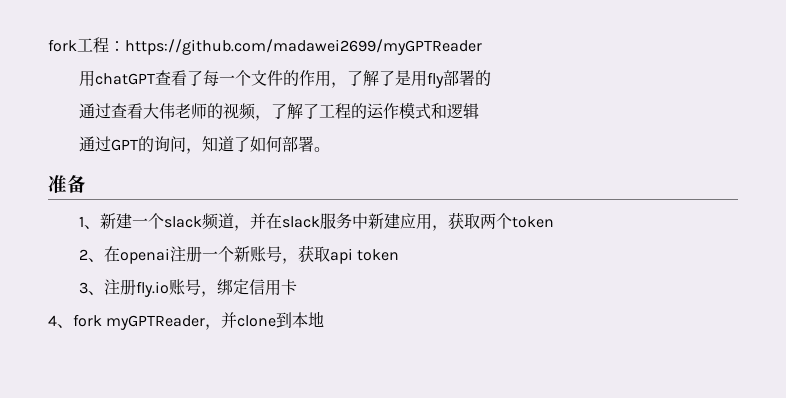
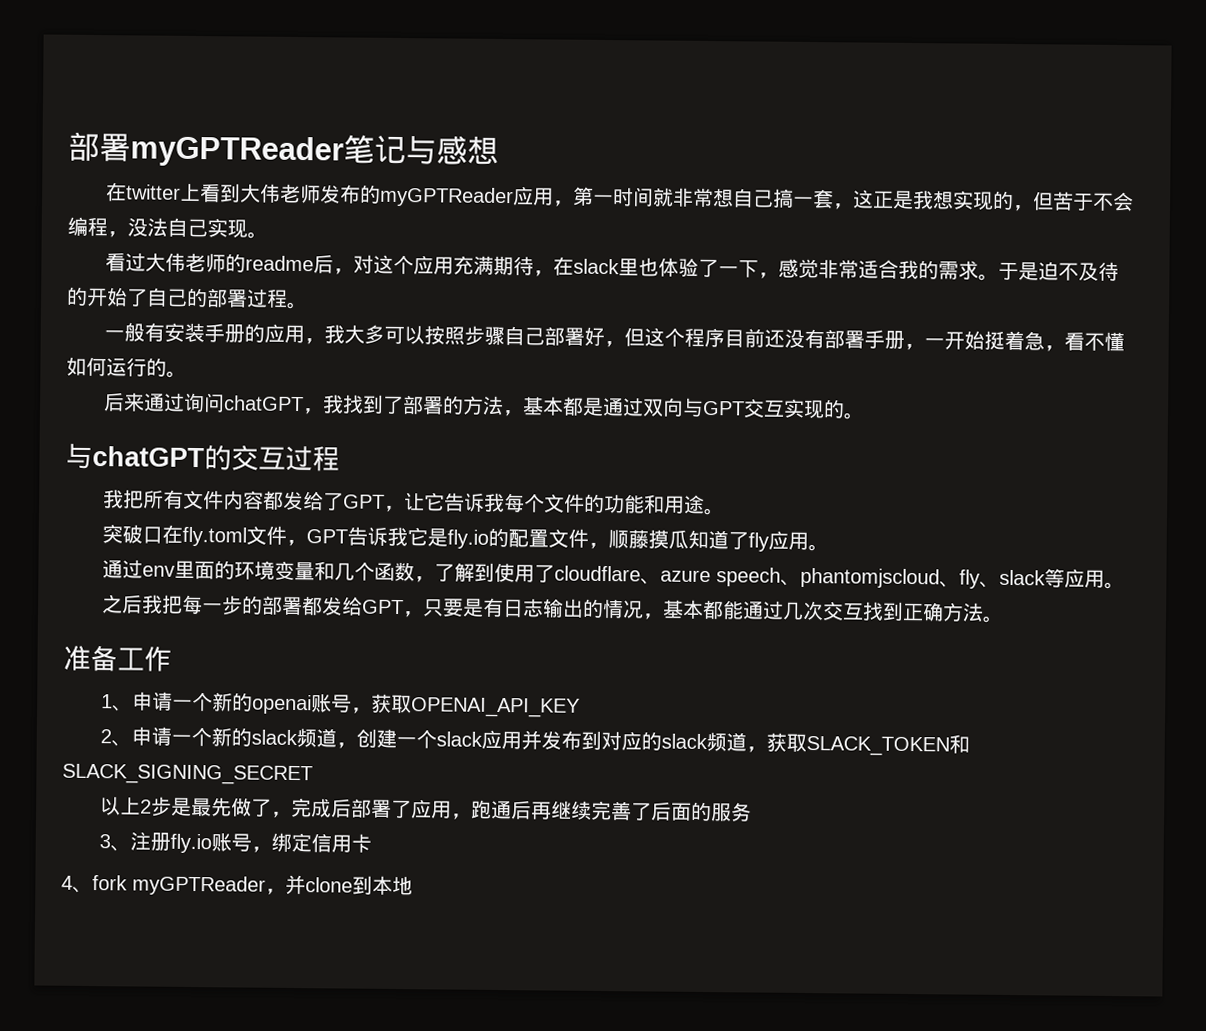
- fork工程：https://github.com/madawei2699/myGPTReader
- 用chatGPT查看了每一个文件的作用，了解了是用fly部署的
- 通过查看大伟老师的视频，了解了工程的运作模式和逻辑
- 通过GPT的询问，知道了如何部署。
+ 部署myGPTReader笔记与感想
+ 在twitter上看到大伟老师发布的myGPTReader应用，第一时间就非常想自己搞一套，这正是我想实现的，但苦于不会编程，没法自己实现。
+ 看过大伟老师的readme后，对这个应用充满期待，在slack里也体验了一下，感觉非常适合我的需求。于是迫不及待的开始了自己的部署过程。
+ 一般有安装手册的应用，我大多可以按照步骤自己部署好，但这个程序目前还没有部署手册，一开始挺着急，看不懂如何运行的。
+ 后来通过询问chatGPT，我找到了部署的方法，基本都是通过双向与GPT交互实现的。
+ 与chatGPT的交互过程
+ 我把所有文件内容都发给了GPT，让它告诉我每个文件的功能和用途。
+ 突破口在fly.toml文件，GPT告诉我它是fly.io的配置文件，顺藤摸瓜知道了fly应用。
+ 通过env里面的环境变量和几个函数，了解到使用了cloudflare、azure speech、phantomjscloud、fly、slack等应用。
+ 之后我把每一步的部署都发给GPT，只要是有日志输出的情况，基本都能通过几次交互找到正确方法。
- 准备
+ 准备工作
- 1、新建一个slack频道，并在slack服务中新建应用，获取两个token
- 2、在openai注册一个新账号，获取api token
+ 1、申请一个新的openai账号，获取OPENAI_API_KEY
+ 2、申请一个新的slack频道，创建一个slack应用并发布到对应的slack频道，获取SLACK_TOKEN和SLACK_SIGNING_SECRET
+ 以上2步是最先做了，完成后部署了应用，跑通后再继续完善了后面的服务

